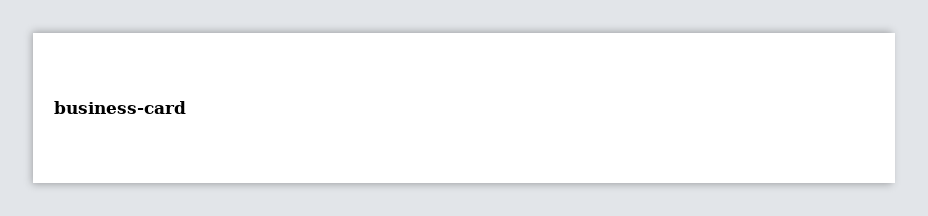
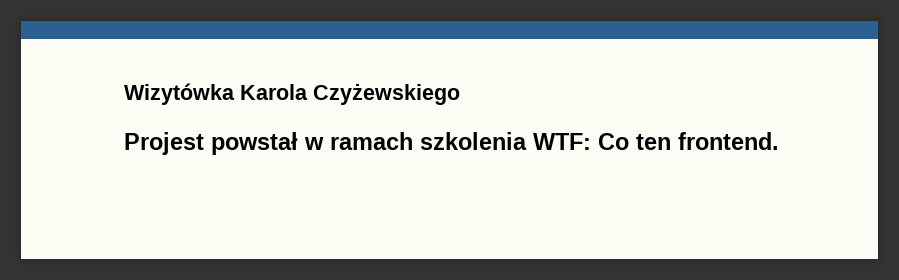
- business-card
+ Wizytówka Karola Czyżewskiego
+ Projest powstał w ramach szkolenia WTF: Co ten frontend.

